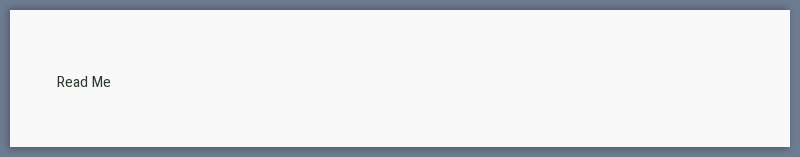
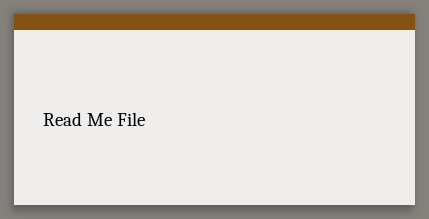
- Read Me
+ Read Me File

